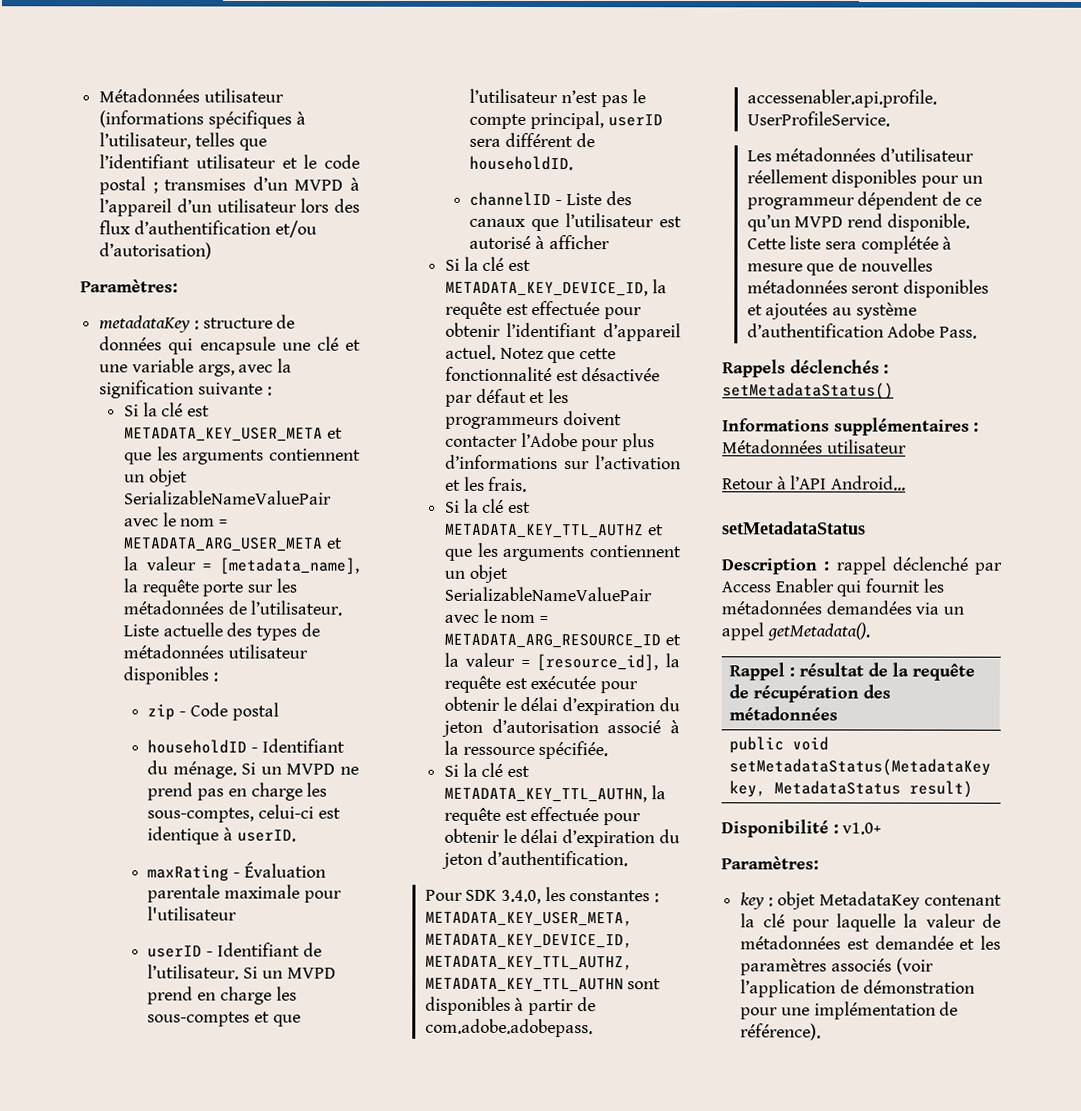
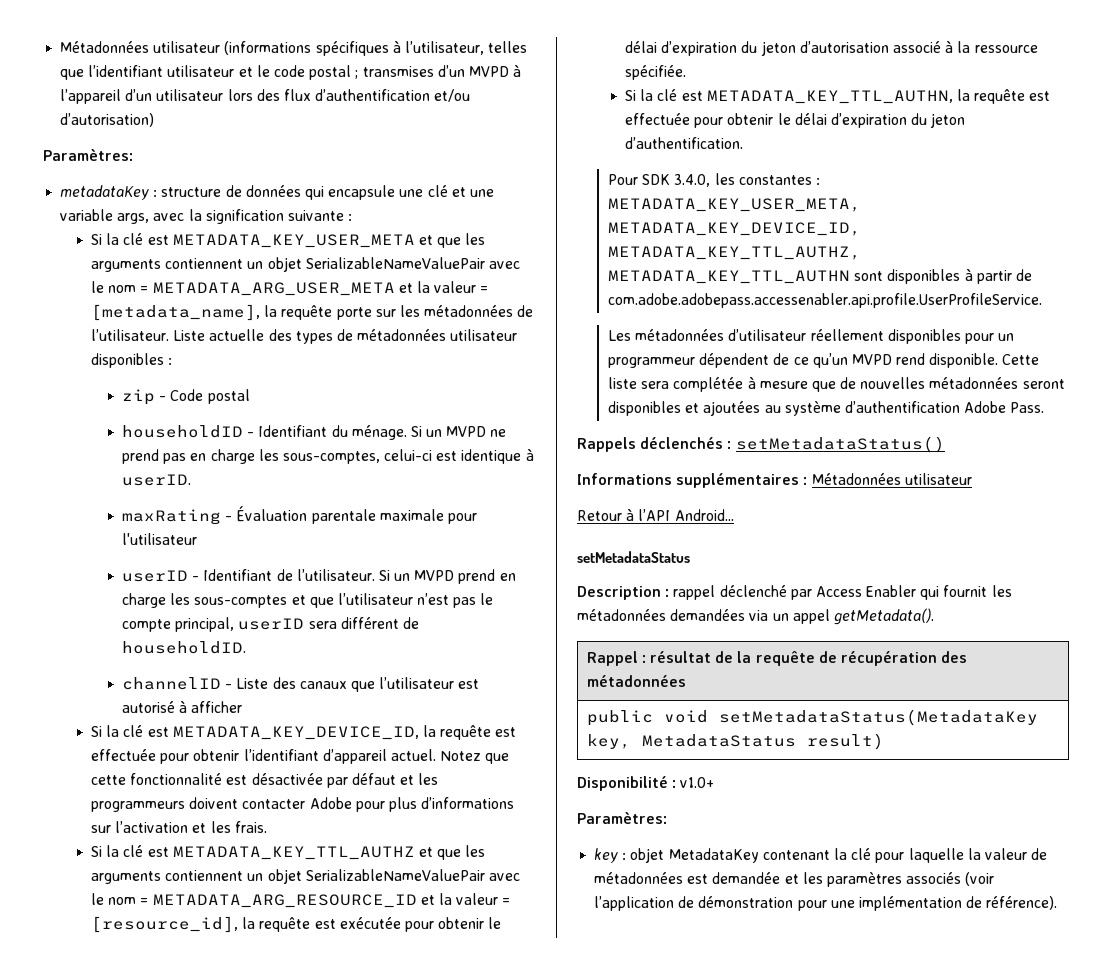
- Notez que cette fonctionnalité est désactivée par défaut et les programmeurs doivent contacter l’Adobe pour plus d’informations sur l’activation et les frais.
+ Notez que cette fonctionnalité est désactivée par défaut et les programmeurs doivent contacter Adobe pour plus d’informations sur l’activation et les frais.

